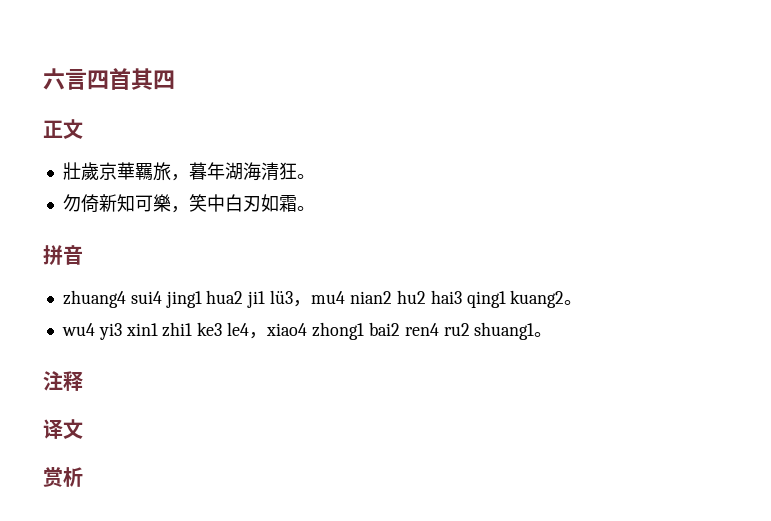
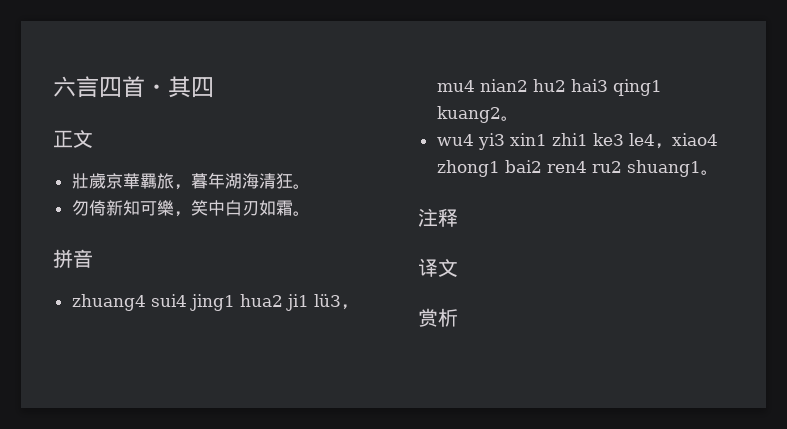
- 六言四首其四
+ 六言四首・其四

